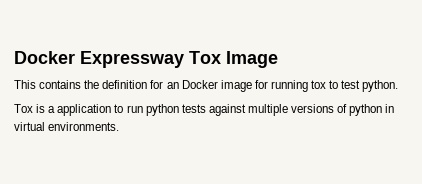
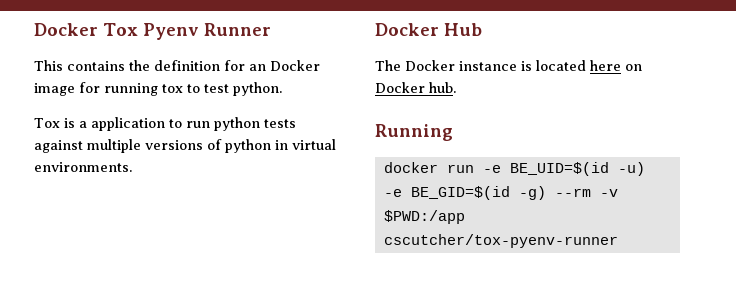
- Docker Expressway Tox Image
+ Docker Tox Pyenv Runner
+ Docker Hub
+ The Docker instance is located here on Docker hub.
+ Running
+ docker run -e BE_UID=$(id -u) -e BE_GID=$(id -g) --rm -v $PWD:/app cscutcher/tox-pyenv-runner

